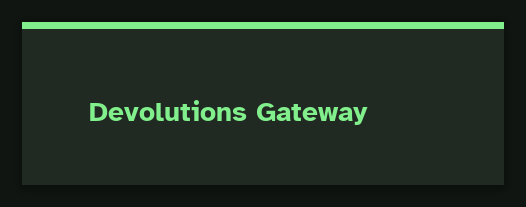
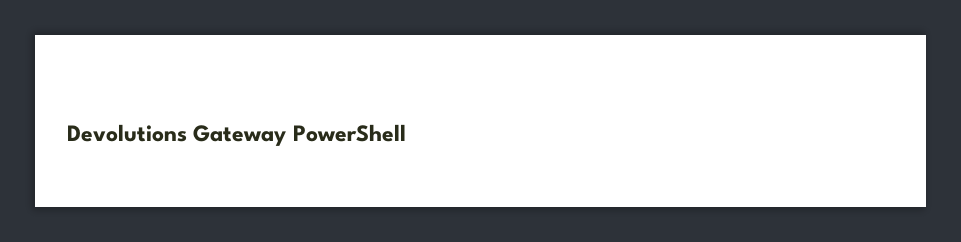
- Devolutions Gateway
+ Devolutions Gateway PowerShell

